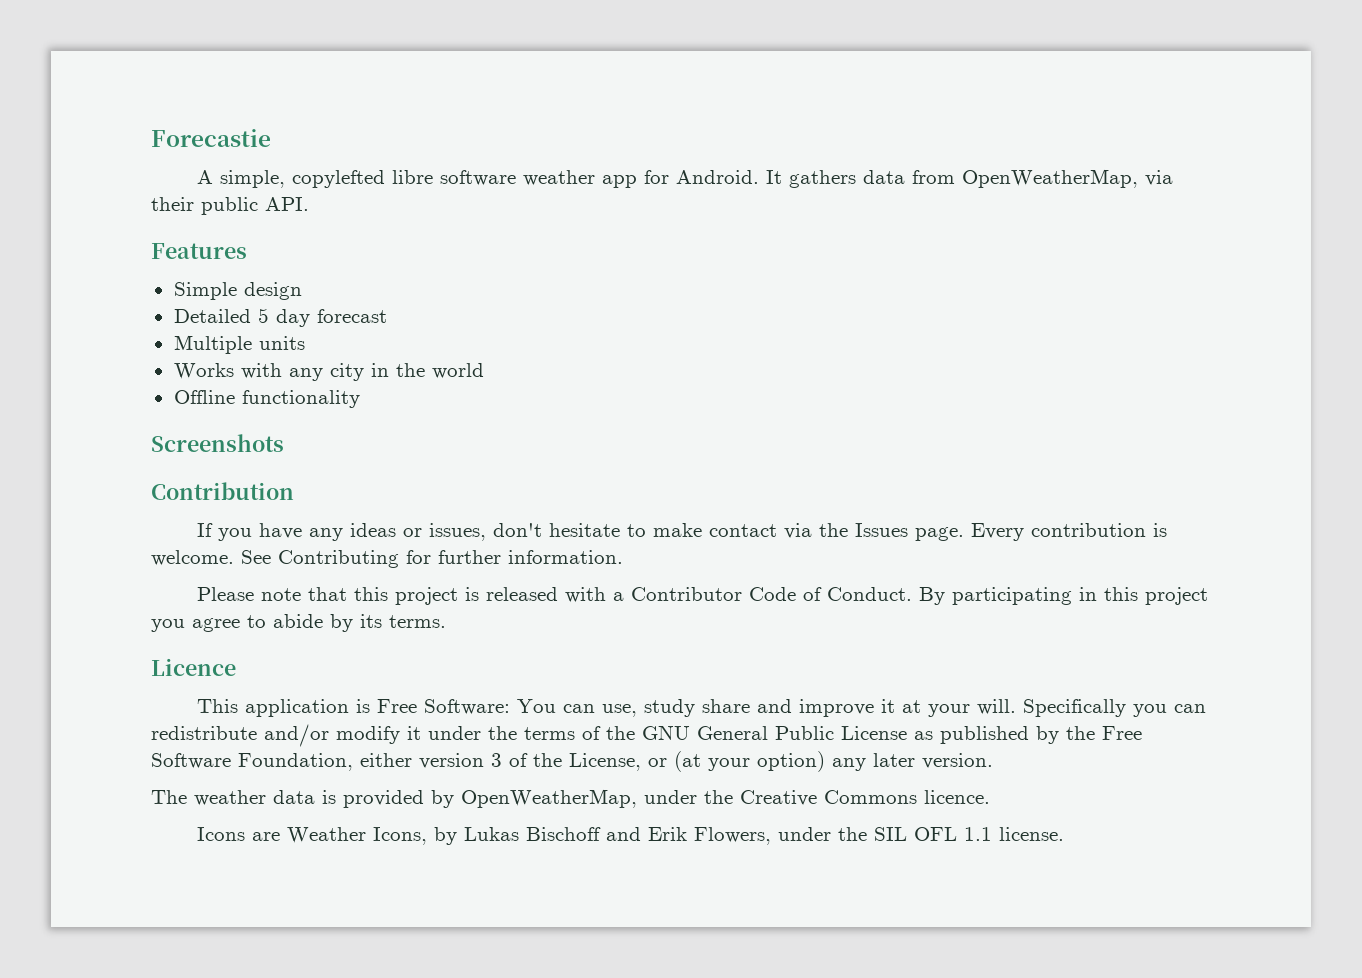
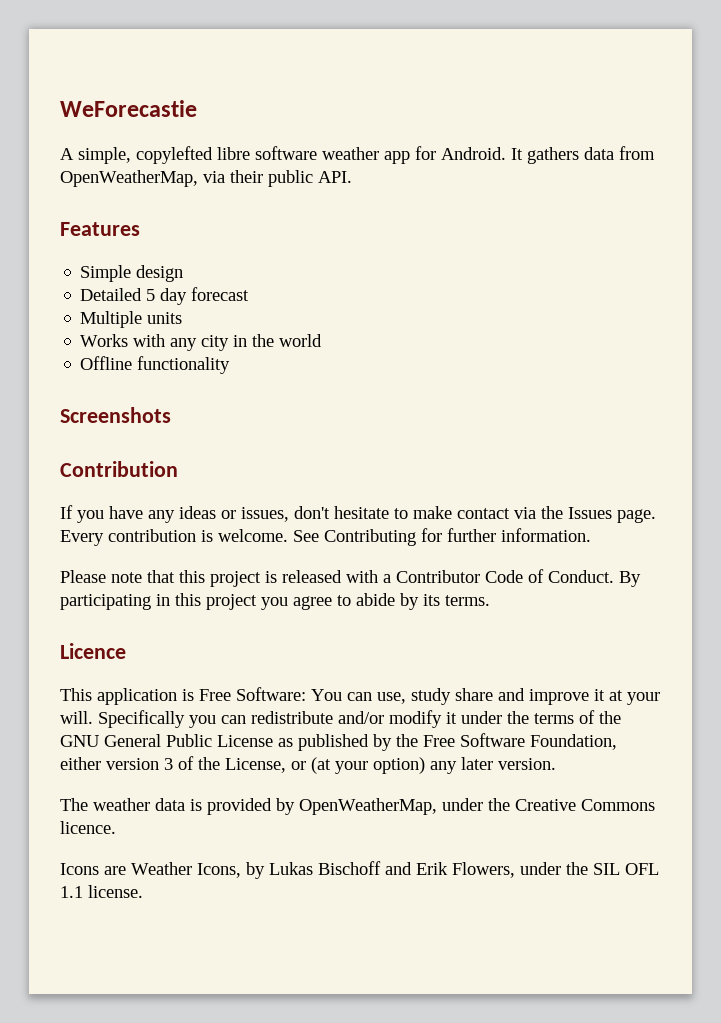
- Forecastie
+ WeForecastie

